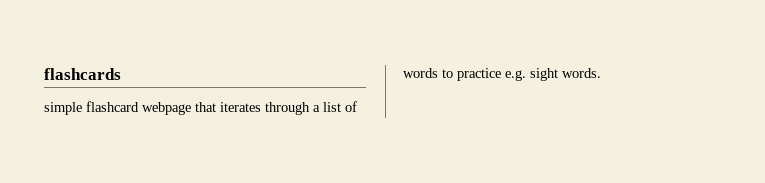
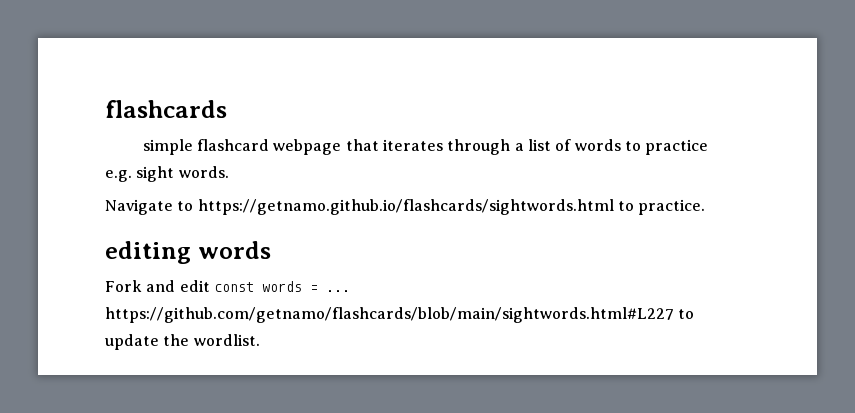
+ Navigate to https://getnamo.github.io/flashcards/sightwords.html to practice.
+ editing words
+ Fork and edit const words = ... https://github.com/getnamo/flashcards/blob/main/sightwords.html#L227 to update the wordlist.

